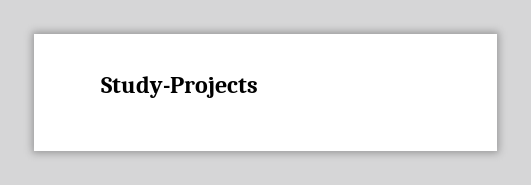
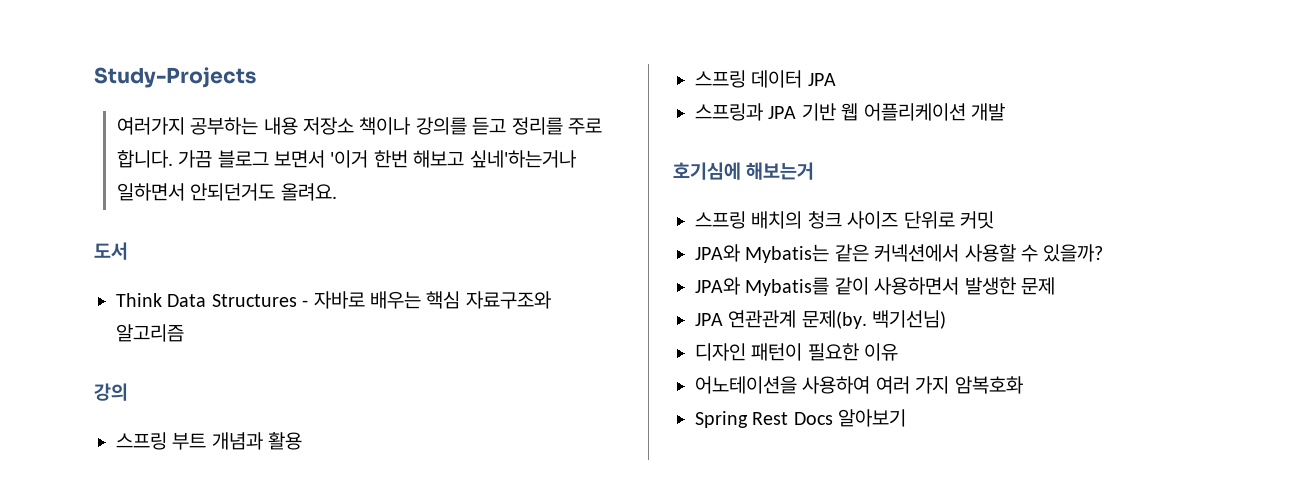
+ 여러가지 공부하는 내용 저장소 책이나 강의를 듣고 정리를 주로 합니다. 가끔 블로그 보면서 '이거 한번 해보고 싶네'하는거나 일하면서 안되던거도 올려요.
+ 도서
+ Think Data Structures - 자바로 배우는 핵심 자료구조와 알고리즘
+ 강의
+ 스프링 부트 개념과 활용
+ 스프링 데이터 JPA
+ 스프링과 JPA 기반 웹 어플리케이션 개발
+ 호기심에 해보는거
+ 스프링 배치의 청크 사이즈 단위로 커밋
+ JPA와 Mybatis는 같은 커넥션에서 사용할 수 있을까?
+ JPA와 Mybatis를 같이 사용하면서 발생한 문제
+ JPA 연관관계 문제(by. 백기선님)
+ 디자인 패턴이 필요한 이유
+ 어노테이션을 사용하여 여러 가지 암복호화
+ Spring Rest Docs 알아보기

